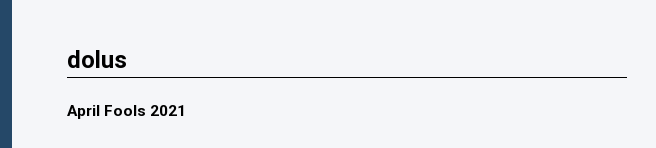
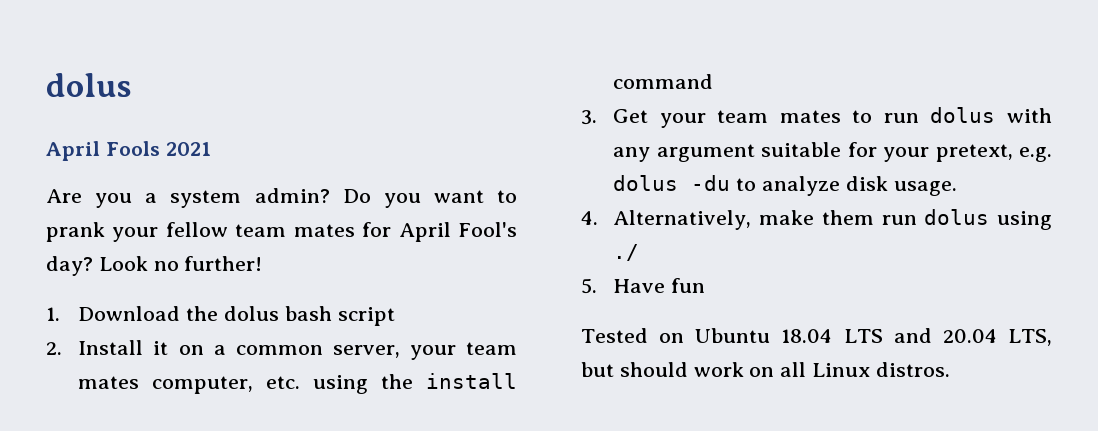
+ Are you a system admin? Do you want to prank your fellow team mates for April Fool's day? Look no further!
+ 1. Download the dolus bash script
+ 2. Install it on a common server, your team mates computer, etc. using the install command
+ 3. Get your team mates to run dolus with any argument suitable for your pretext, e.g. dolus -du to analyze disk usage.
+ 4. Alternatively, make them run dolus using ./
+ 5. Have fun
+ Tested on Ubuntu 18.04 LTS and 20.04 LTS, but should work on all Linux distros.

